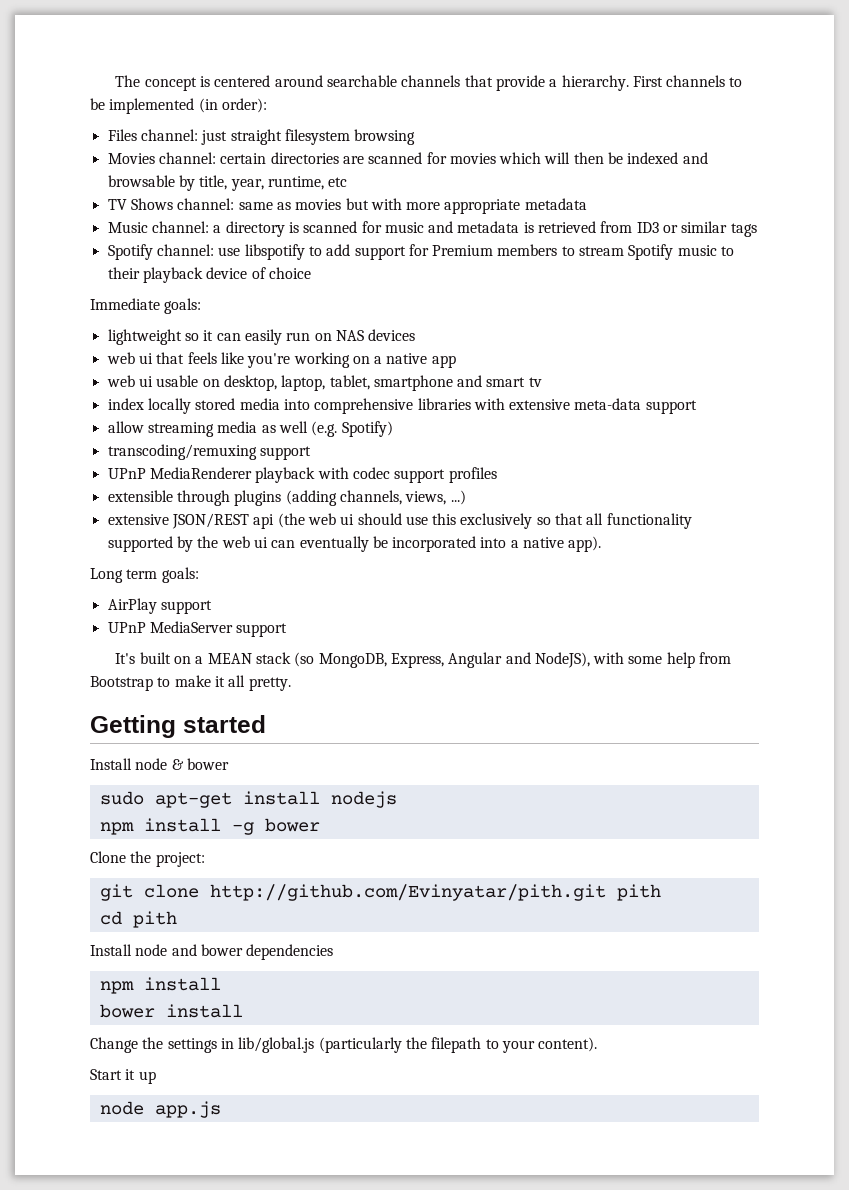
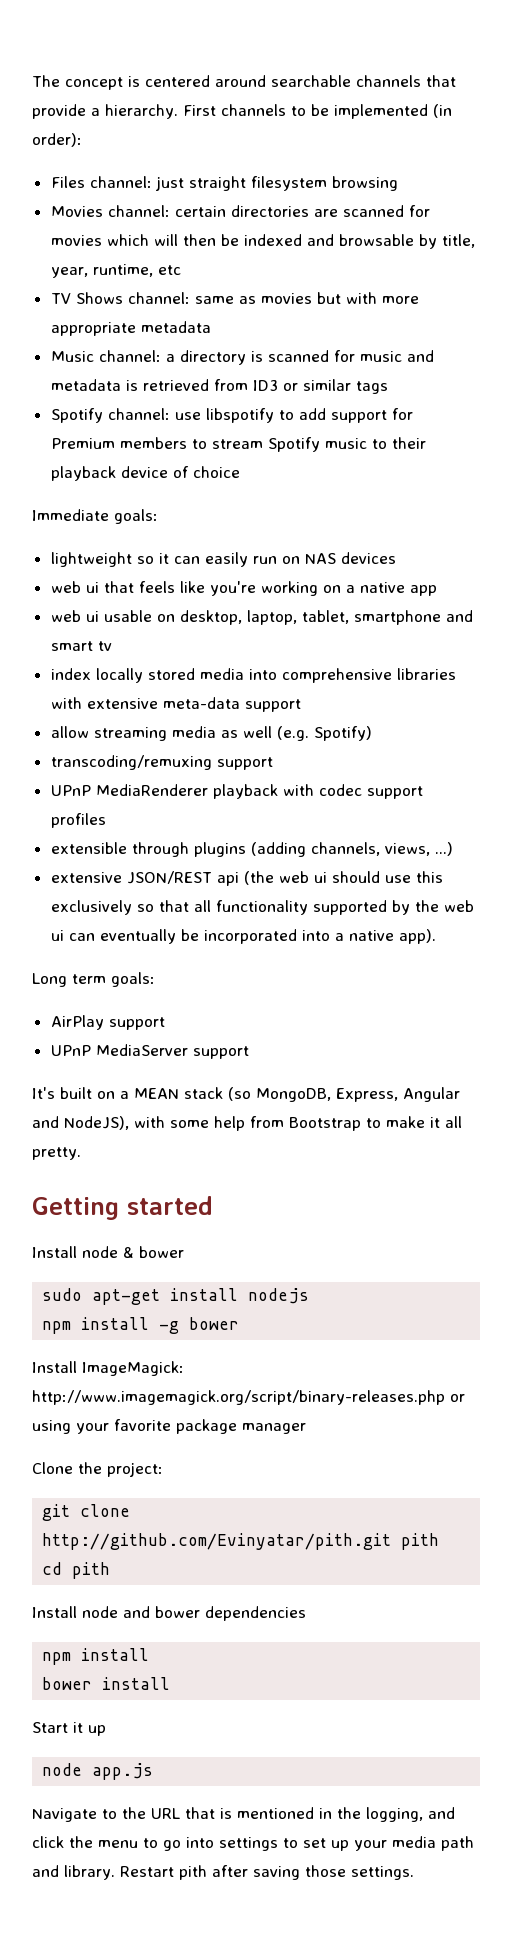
+ Install ImageMagick: http://www.imagemagick.org/script/binary-releases.php or using your favorite package manager
- Change the settings in lib/global.js (particularly the filepath to your content).
+ Navigate to the URL that is mentioned in the logging, and click the menu to go into settings to set up your media path and library. Restart pith after saving those settings.

